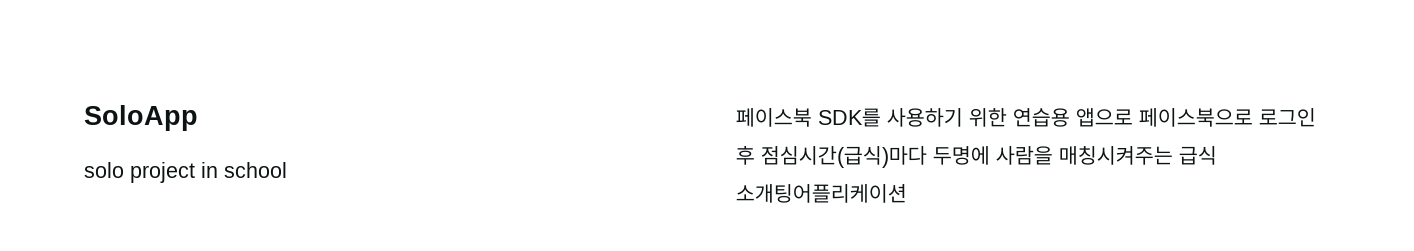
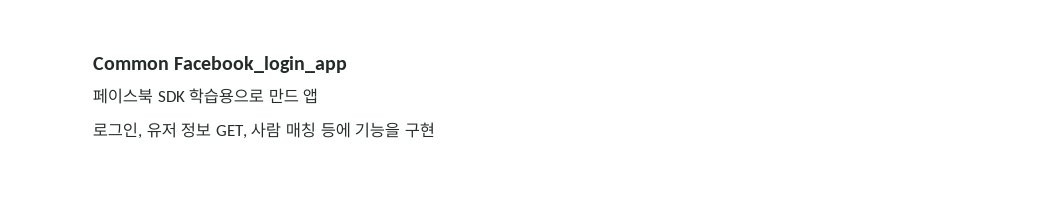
- SoloApp
- solo project in school
- 페이스북 SDK를 사용하기 위한 연습용 앱으로 페이스북으로 로그인 후 점심시간(급식)마다 두명에 사람을 매칭시켜주는 급식 소개팅어플리케이션
+ Common Facebook_login_app
+ 페이스북 SDK 학습용으로 만드 앱
+ 로그인, 유저 정보 GET, 사람 매칭 등에 기능을 구현

